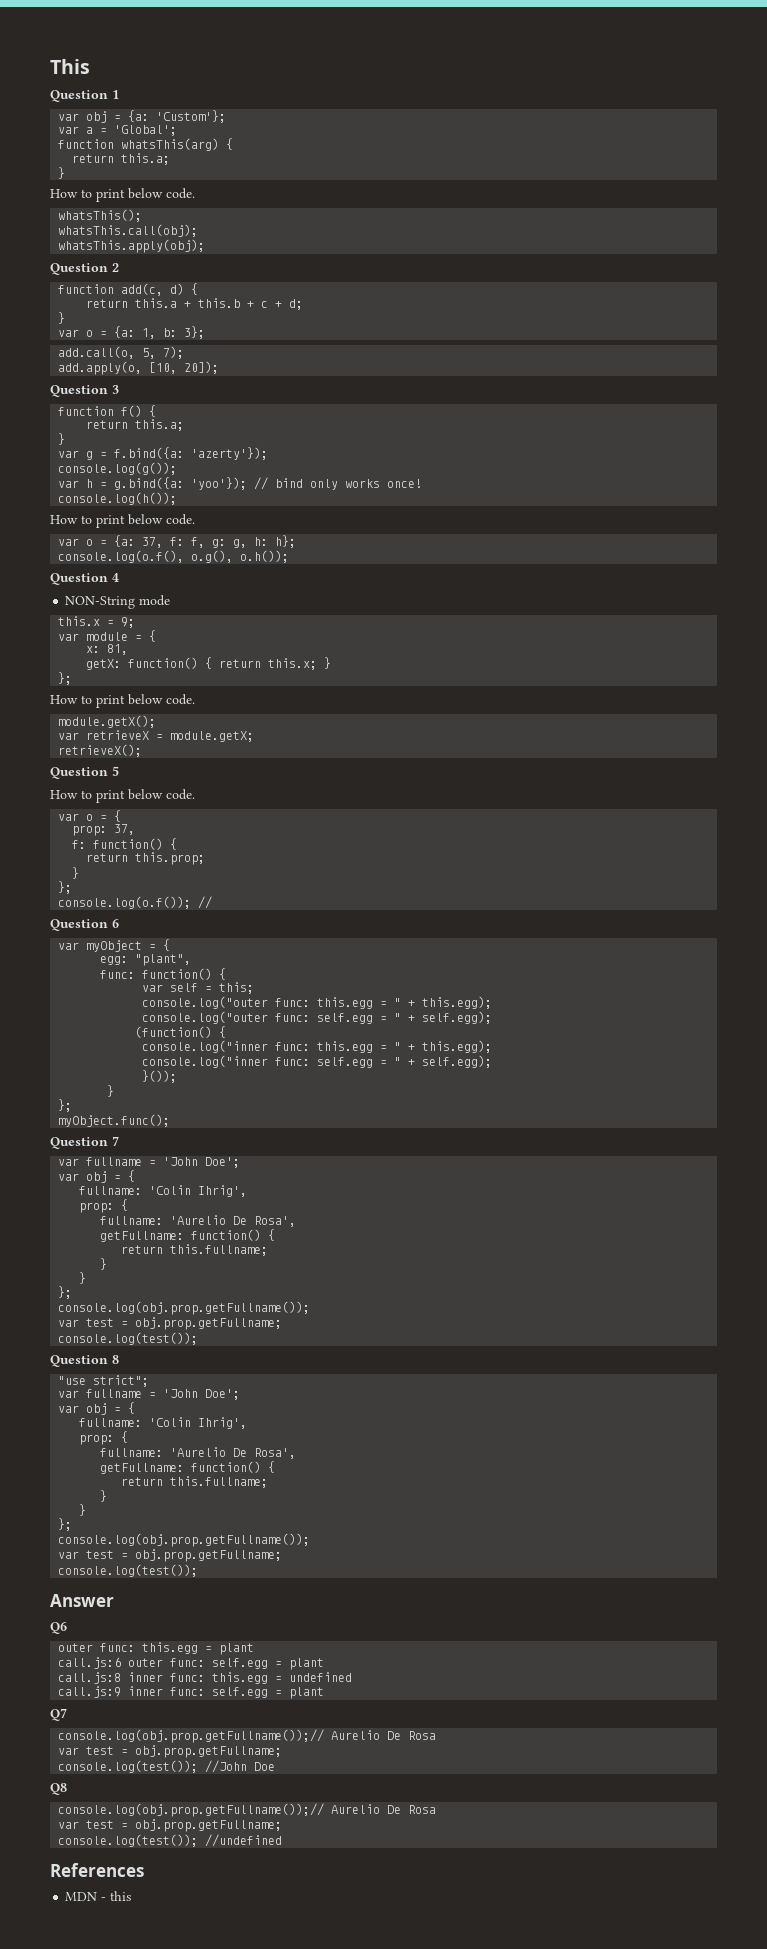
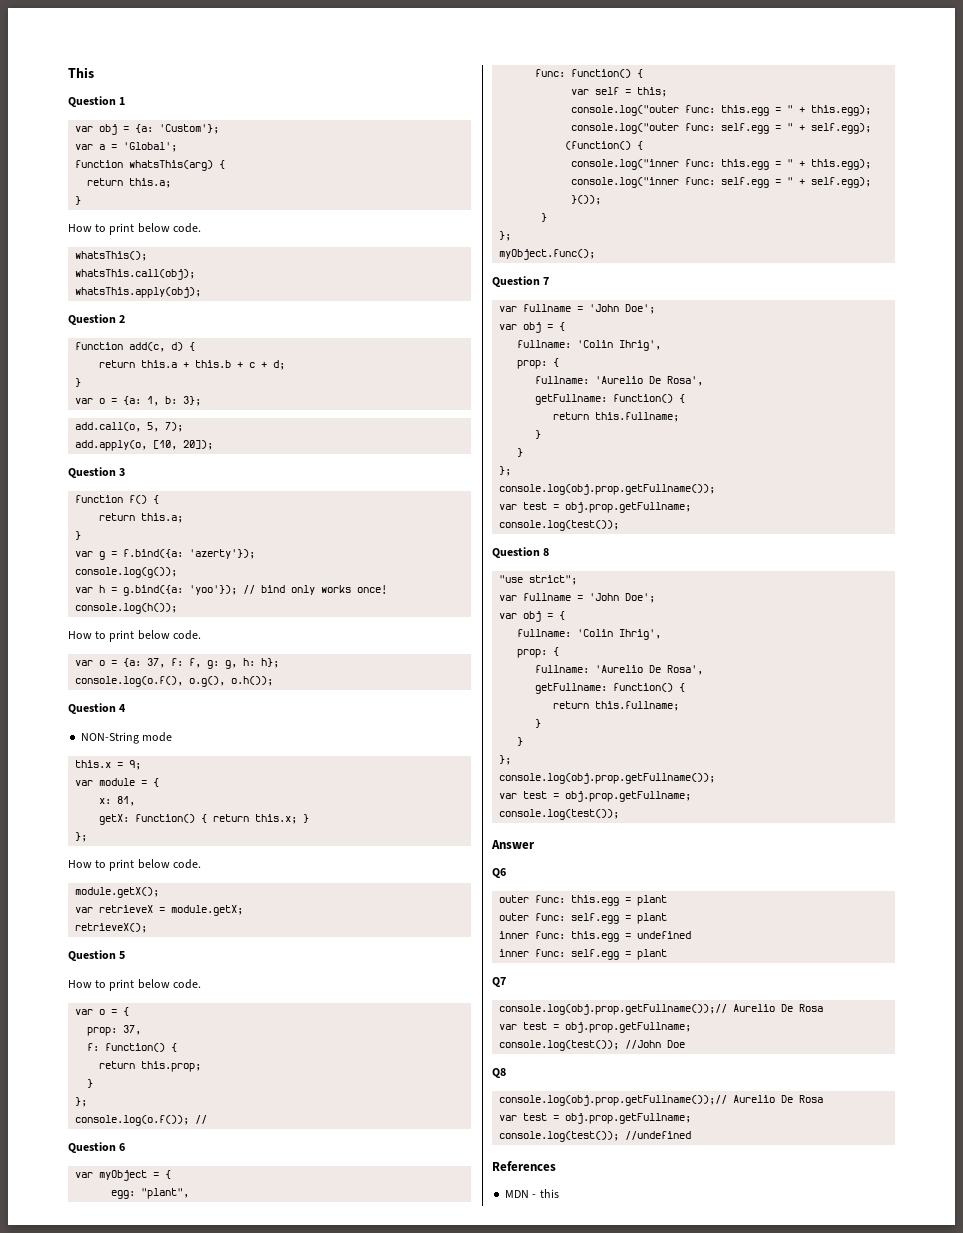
- call.js:6 outer func: self.egg = plant
+ outer func: self.egg = plant
- call.js:8 inner func: this.egg = undefined
+ inner func: this.egg = undefined
- call.js:9 inner func: self.egg = plant
+ inner func: self.egg = plant

